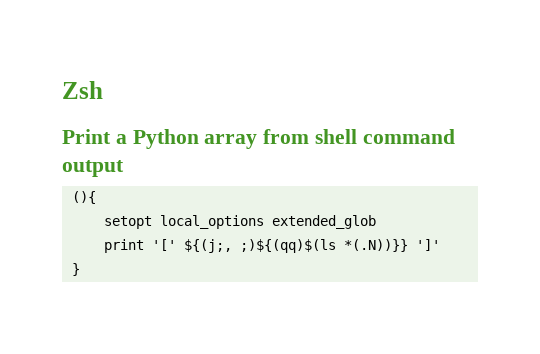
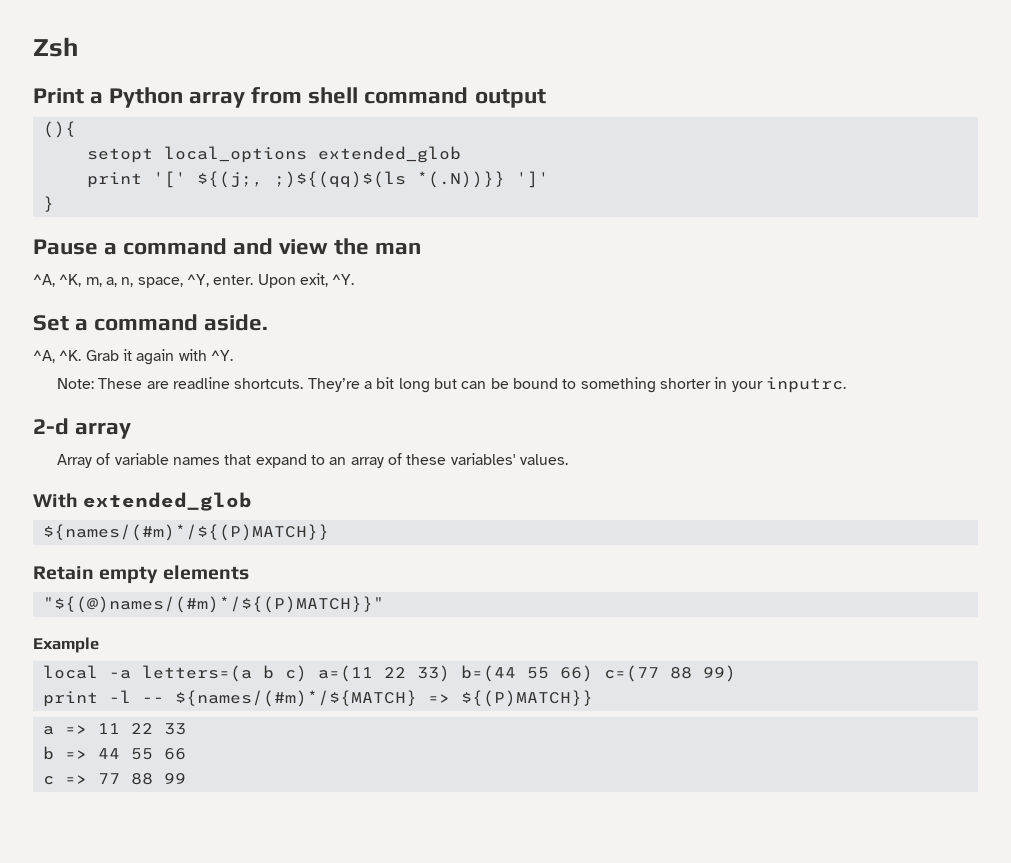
+ Pause a command and view the man
+ ^A, ^K, m, a, n, space, ^Y, enter. Upon exit, ^Y.
+ Set a command aside.
+ ^A, ^K. Grab it again with ^Y.
+ Note: These are readline shortcuts. They’re a bit long but can be bound to something shorter in your inputrc.
+ 2-d array
+ Array of variable names that expand to an array of these variables' values.
+ With extended_glob
+ ${names/(#m)*/${(P)MATCH}}
+ Retain empty elements
+ "${(@)names/(#m)*/${(P)MATCH}}"
+ Example
+ local -a letters=(a b c) a=(11 22 33) b=(44 55 66) c=(77 88 99)
+ print -l -- ${names/(#m)*/${MATCH} => ${(P)MATCH}}
+ a => 11 22 33
+ b => 44 55 66
+ c => 77 88 99

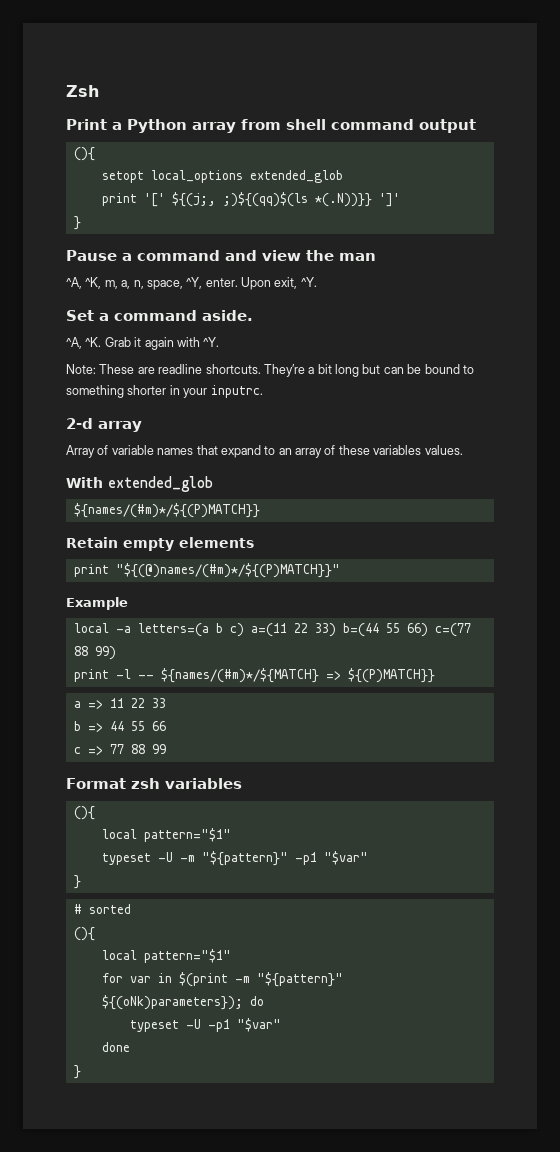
- Array of variable names that expand to an array of these variables' values.
+ Array of variable names that expand to an array of these variables values.
- "${(@)names/(#m)*/${(P)MATCH}}"
+ print "${(@)names/(#m)*/${(P)MATCH}}"
+ Format zsh variables
+ (){
+ local pattern="$1"
+ typeset -U -m "${pattern}" -p1 "$var"
+ }
+ # sorted
+ (){
+ local pattern="$1"
+ for var in $(print -m "${pattern}" ${(oNk)parameters}); do
+ typeset -U -p1 "$var"
+ done
+ }

